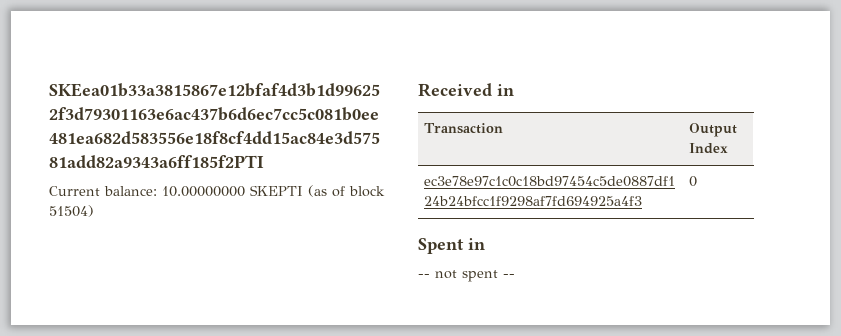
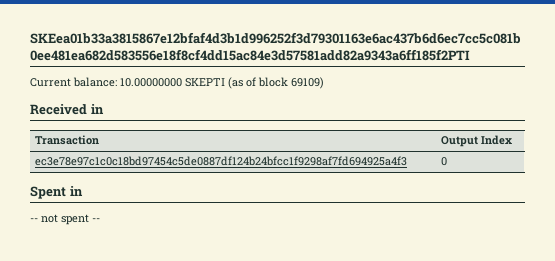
- Current balance: 10.00000000 SKEPTI (as of block 51504)
+ Current balance: 10.00000000 SKEPTI (as of block 69109)

